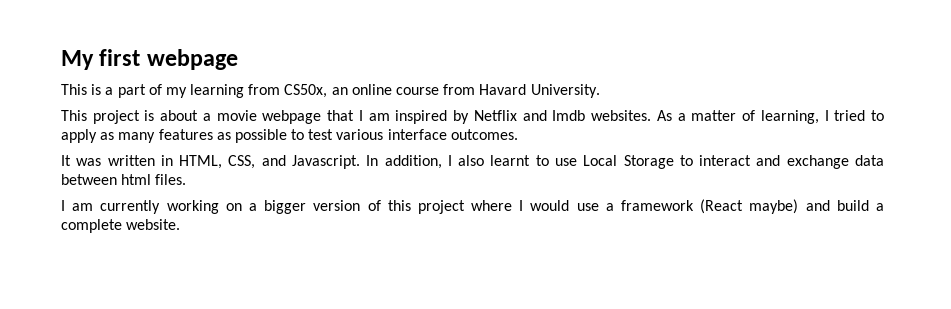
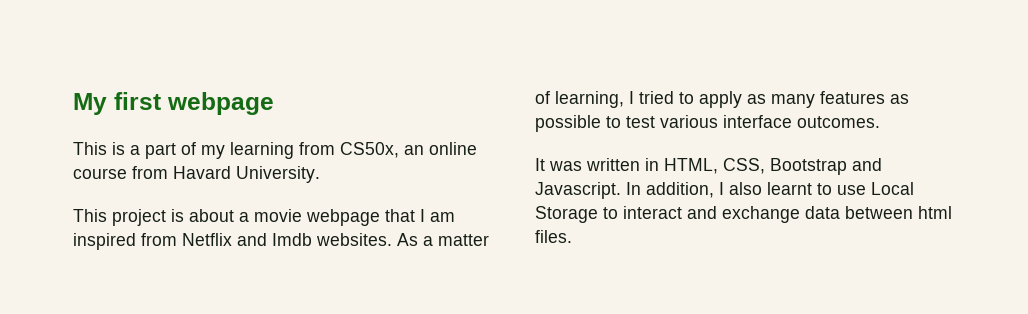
- This project is about a movie webpage that I am inspired by Netflix and Imdb websites.
+ This project is about a movie webpage that I am inspired from Netflix and Imdb websites.
- It was written in HTML, CSS, and Javascript.
+ It was written in HTML, CSS, Bootstrap and Javascript.
- I am currently working on a bigger version of this project where I would use a framework (React maybe) and build a complete website.

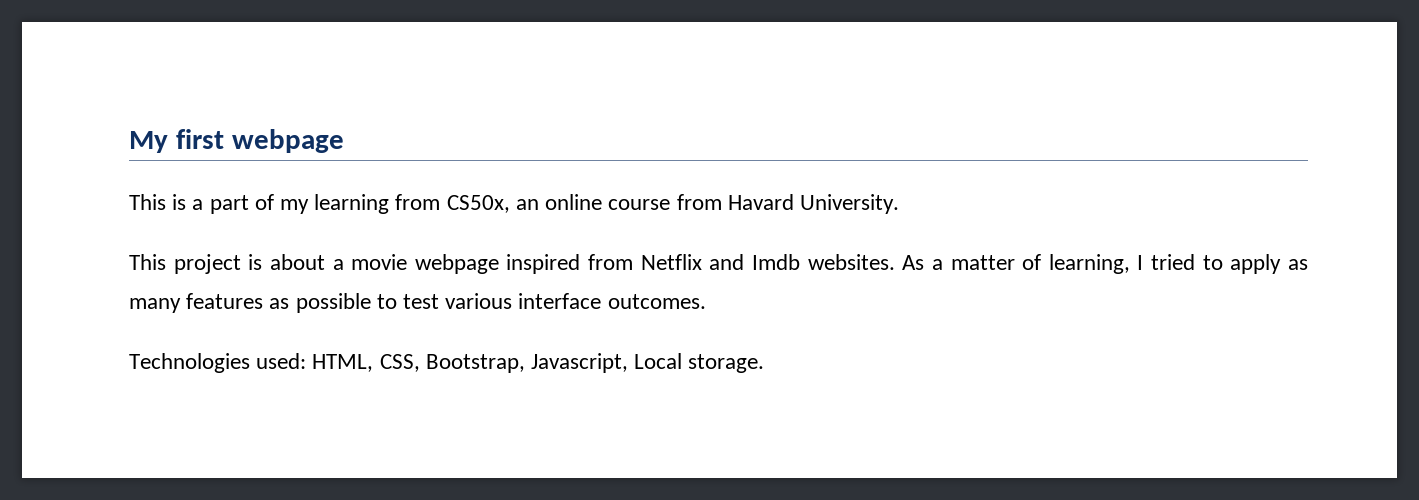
- This project is about a movie webpage that I am inspired from Netflix and Imdb websites.
+ This project is about a movie webpage inspired from Netflix and Imdb websites.
- It was written in HTML, CSS, Bootstrap and Javascript. In addition, I also learnt to use Local Storage to interact and exchange data between html files.
+ Technologies used: HTML, CSS, Bootstrap, Javascript, Local storage.

